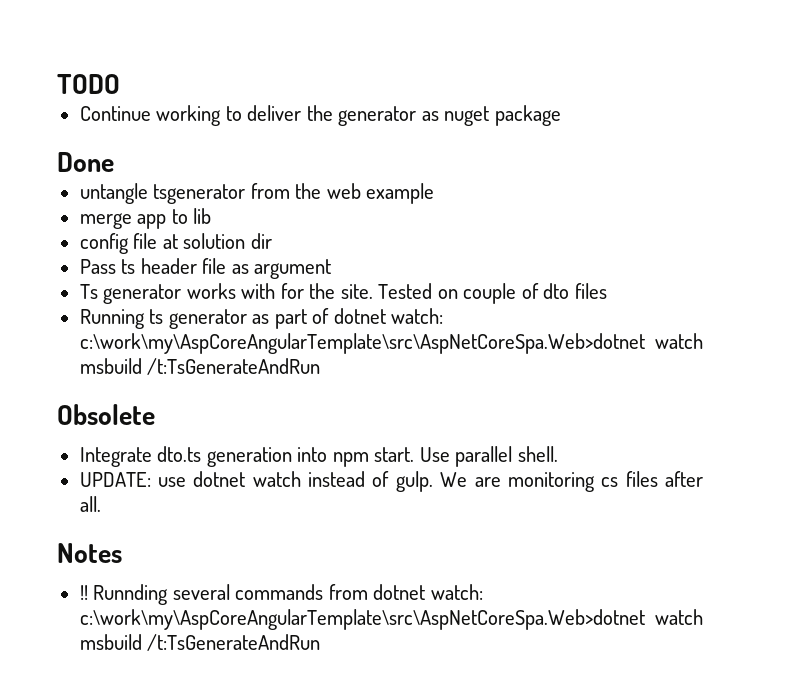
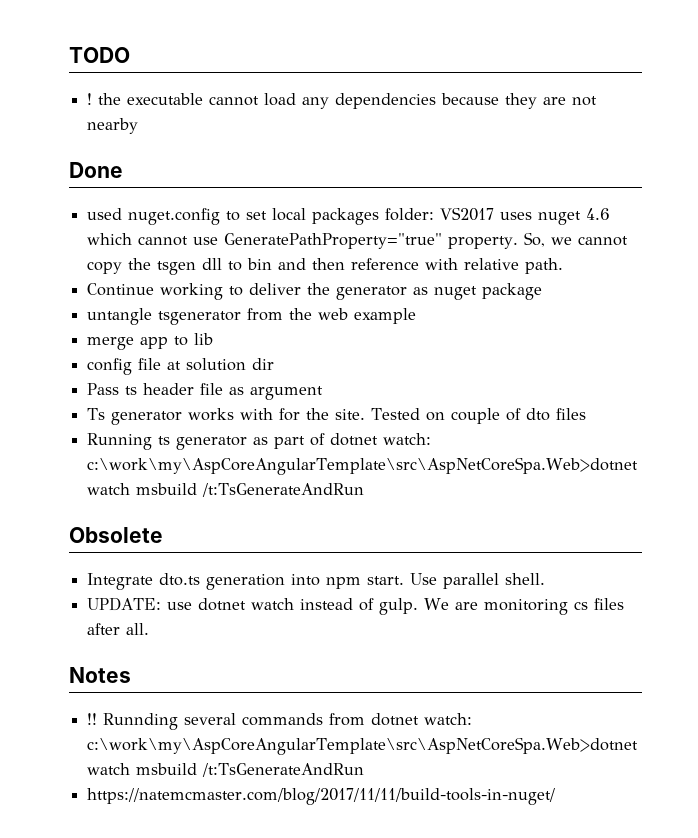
+ ! the executable cannot load any dependencies because they are not nearby
+ Done
+ used nuget.config to set local packages folder: VS2017 uses nuget 4.6 which cannot use GeneratePathProperty="true" property. So, we cannot copy the tsgen dll to bin and then reference with relative path.
- Done
+ https://natemcmaster.com/blog/2017/11/11/build-tools-in-nuget/

